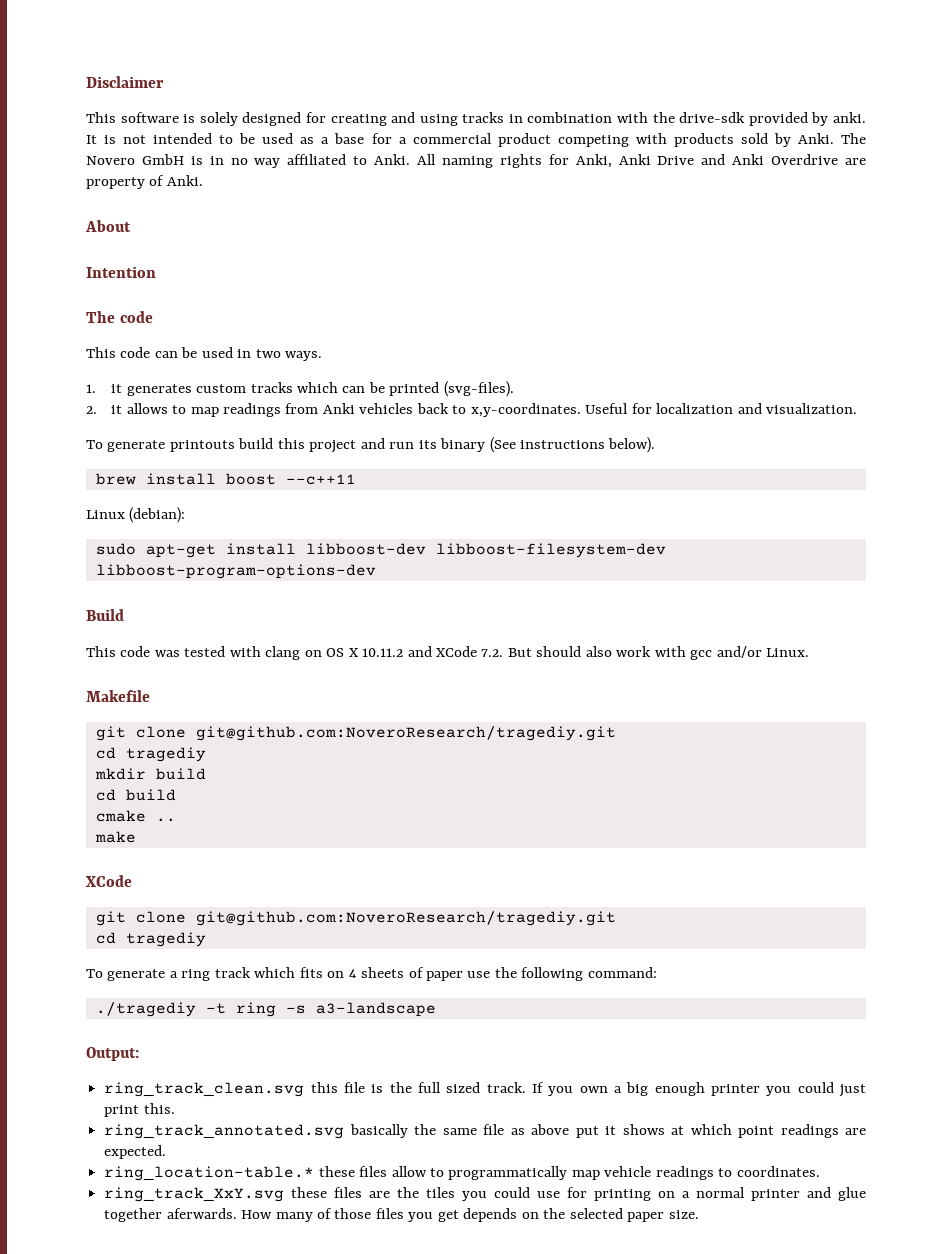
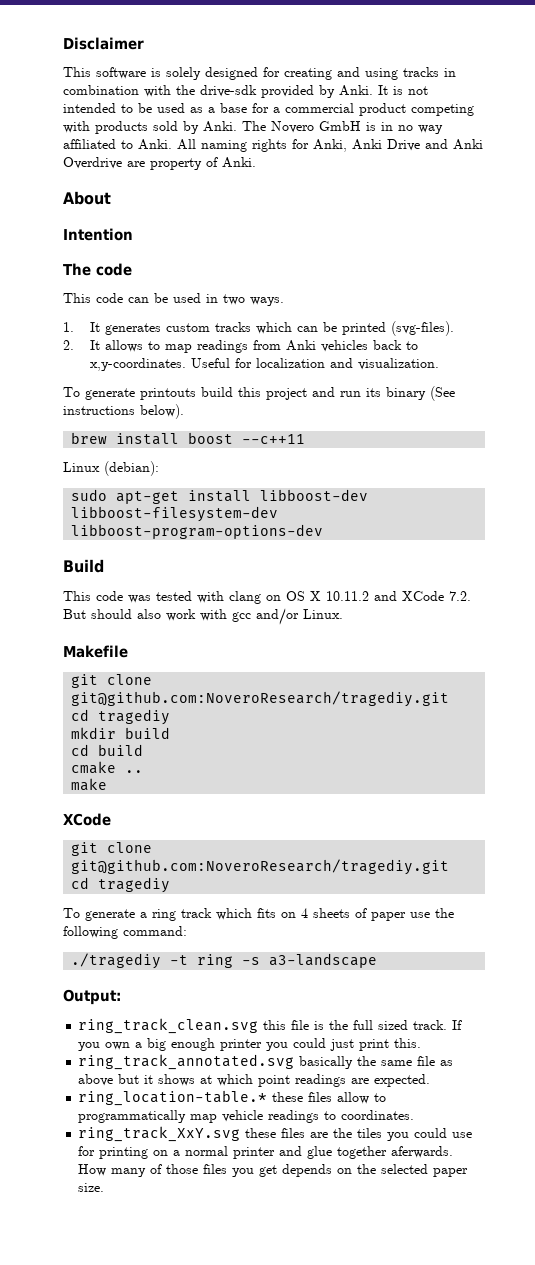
- This software is solely designed for creating and using tracks in combination with the drive-sdk provided by anki.
+ This software is solely designed for creating and using tracks in combination with the drive-sdk provided by Anki.
- 1. it generates custom tracks which can be printed (svg-files).
+ 1. It generates custom tracks which can be printed (svg-files).
- 2. it allows to map readings from Anki vehicles back to x,y-coordinates.
+ 2. It allows to map readings from Anki vehicles back to x,y-coordinates.
- ring_track_annotated.svg basically the same file as above put it shows at which point readings are expected.
+ ring_track_annotated.svg basically the same file as above but it shows at which point readings are expected.

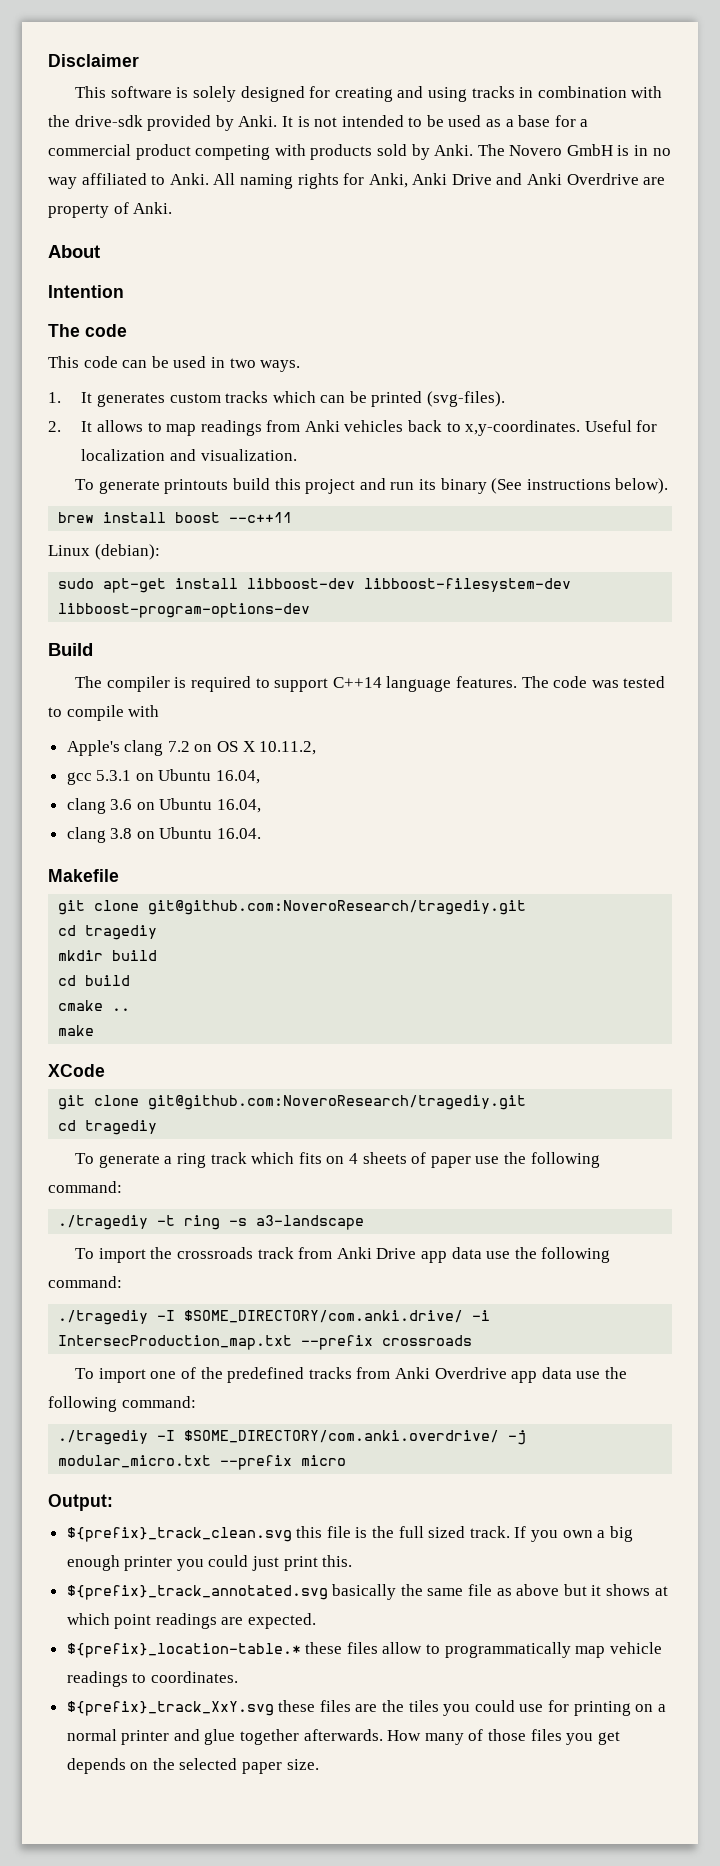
- This code was tested with clang on OS X 10.11.2 and XCode 7.2. But should also work with gcc and/or Linux.
+ The compiler is required to support C++14 language features. The code was tested to compile with
+ Apple's clang 7.2 on OS X 10.11.2,
+ gcc 5.3.1 on Ubuntu 16.04,
+ clang 3.6 on Ubuntu 16.04,
+ clang 3.8 on Ubuntu 16.04.
+ To import the crossroads track from Anki Drive app data use the following command:
+ ./tragediy -I $SOME_DIRECTORY/com.anki.drive/ -i IntersecProduction_map.txt --prefix crossroads
+ To import one of the predefined tracks from Anki Overdrive app data use the following command:
+ ./tragediy -I $SOME_DIRECTORY/com.anki.overdrive/ -j modular_micro.txt --prefix micro
- ring_track_clean.svg this file is the full sized track.
+ ${prefix}_track_clean.svg this file is the full sized track.
- ring_track_annotated.svg basically the same file as above but it shows at which point readings are expected.
+ ${prefix}_track_annotated.svg basically the same file as above but it shows at which point readings are expected.
- ring_location-table.* these files allow to programmatically map vehicle readings to coordinates.
+ ${prefix}_location-table.* these files allow to programmatically map vehicle readings to coordinates.
- ring_track_XxY.svg these files are the tiles you could use for printing on a normal printer and glue together aferwards.
+ ${prefix}_track_XxY.svg these files are the tiles you could use for printing on a normal printer and glue together afterwards.

